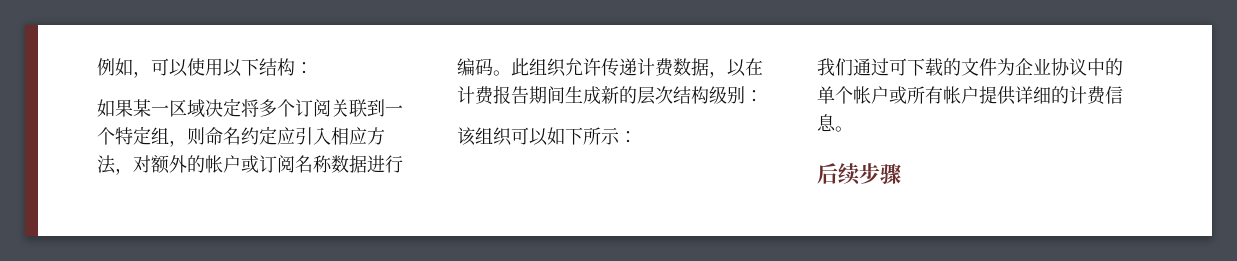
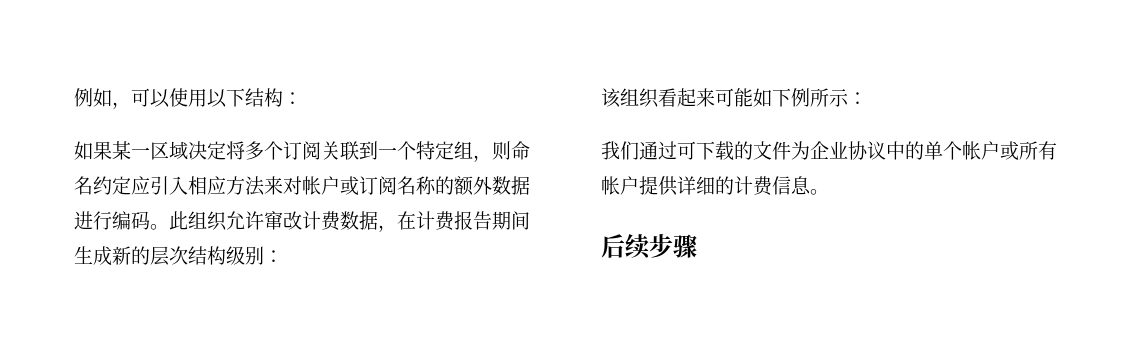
- 如果某一区域决定将多个订阅关联到一个特定组，则命名约定应引入相应方法，对额外的帐户或订阅名称数据进行编码。
+ 如果某一区域决定将多个订阅关联到一个特定组，则命名约定应引入相应方法来对帐户或订阅名称的额外数据进行编码。
- 此组织允许传递计费数据，以在计费报告期间生成新的层次结构级别：
+ 此组织允许窜改计费数据，在计费报告期间生成新的层次结构级别：
- 该组织可以如下所示：
+ 该组织看起来可能如下例所示：

